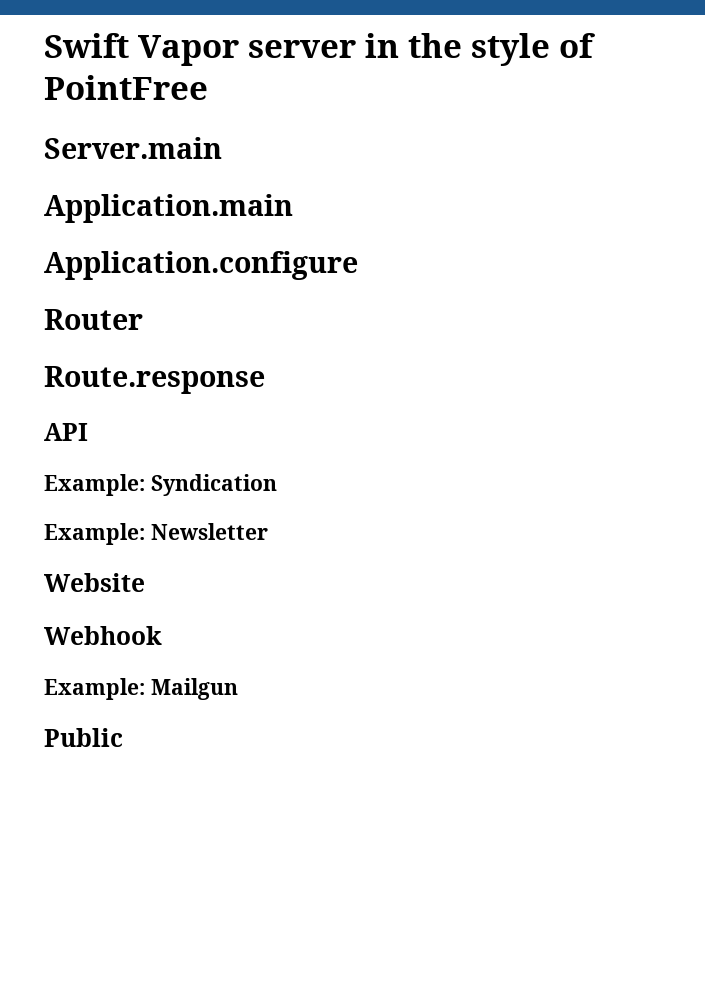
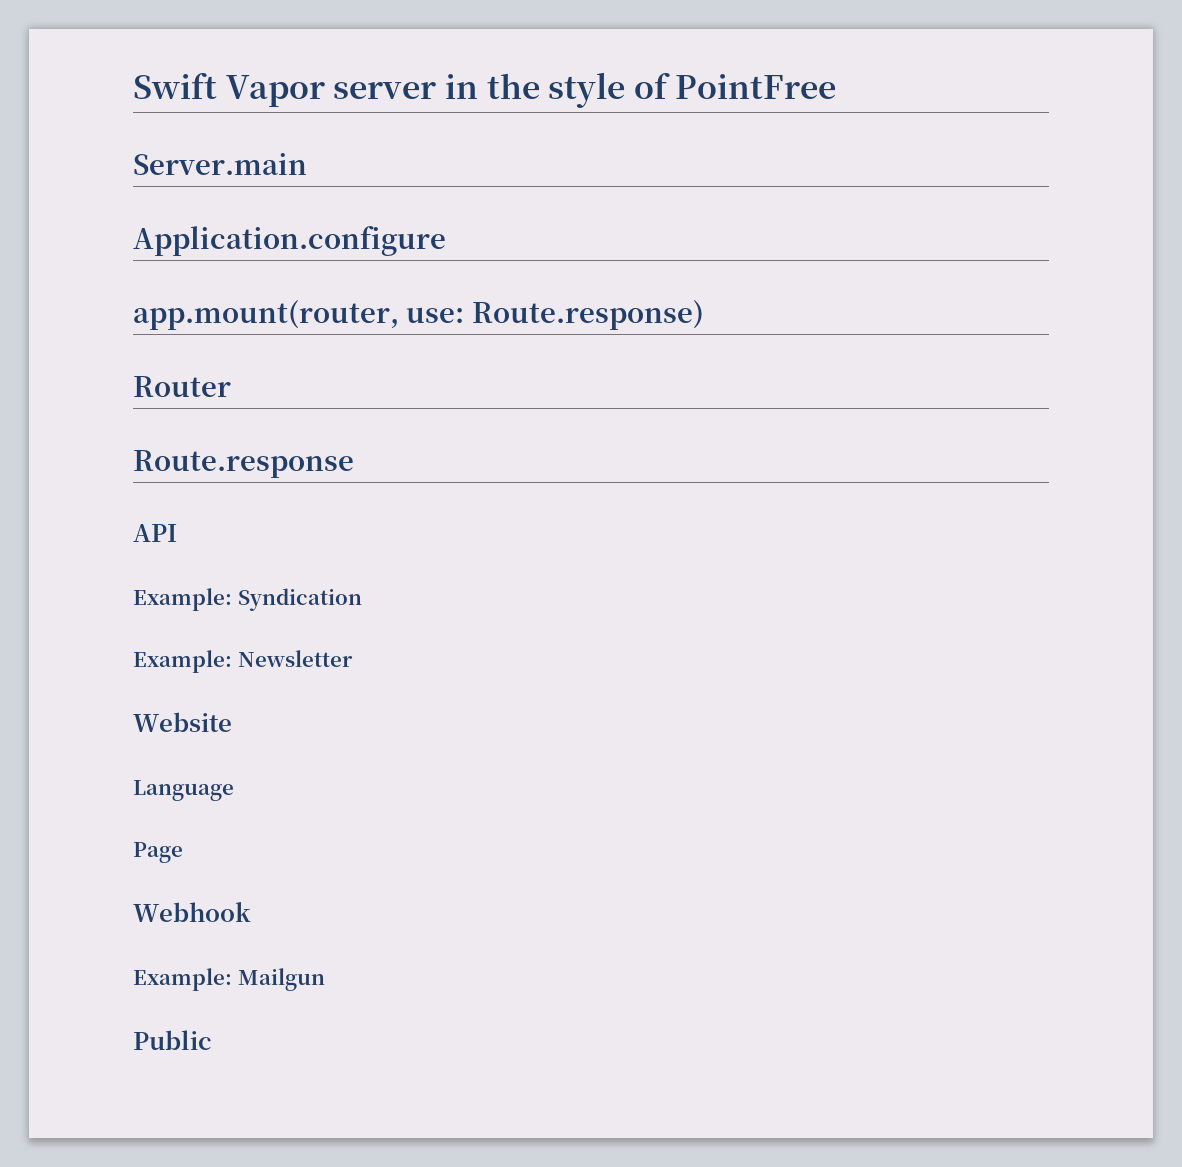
- Application.main
  Application.configure
+ app.mount(router, use: Route.response)
+ Language
+ Page

